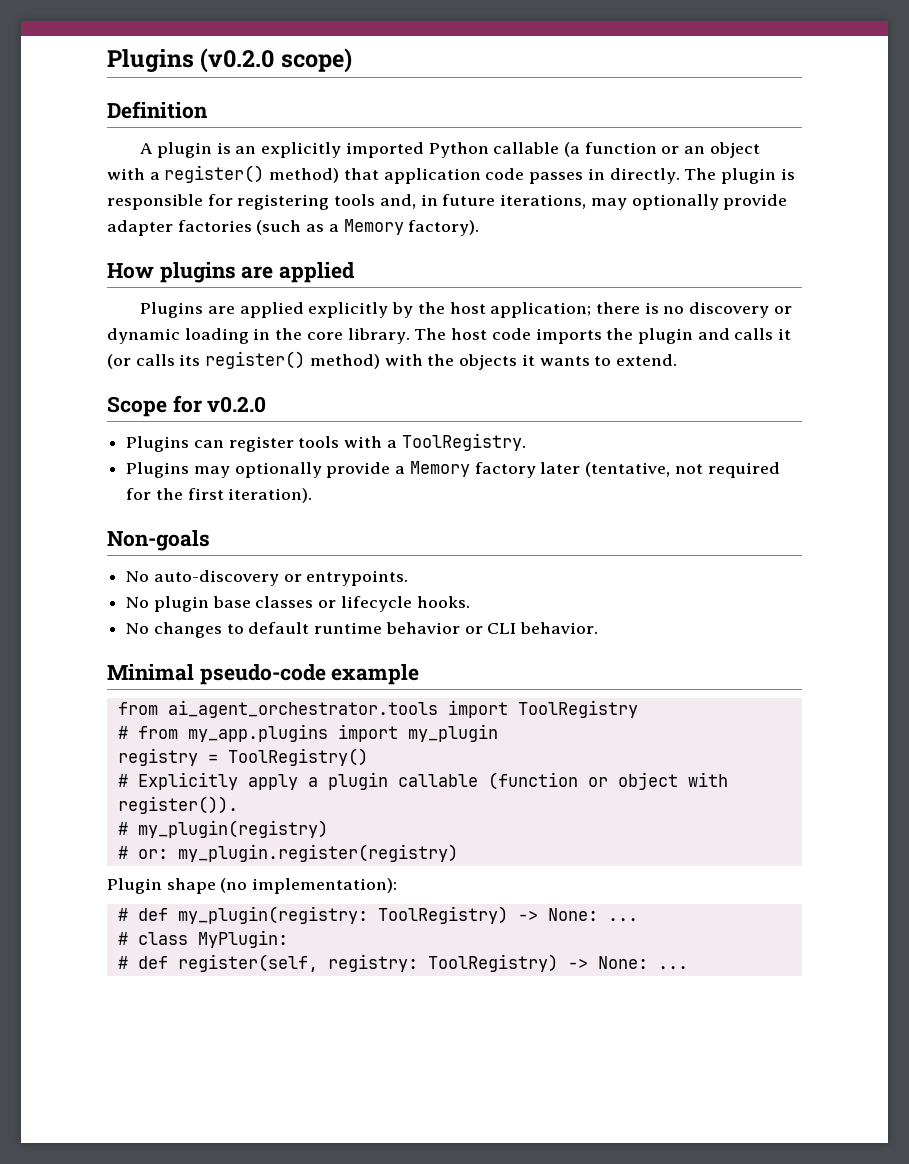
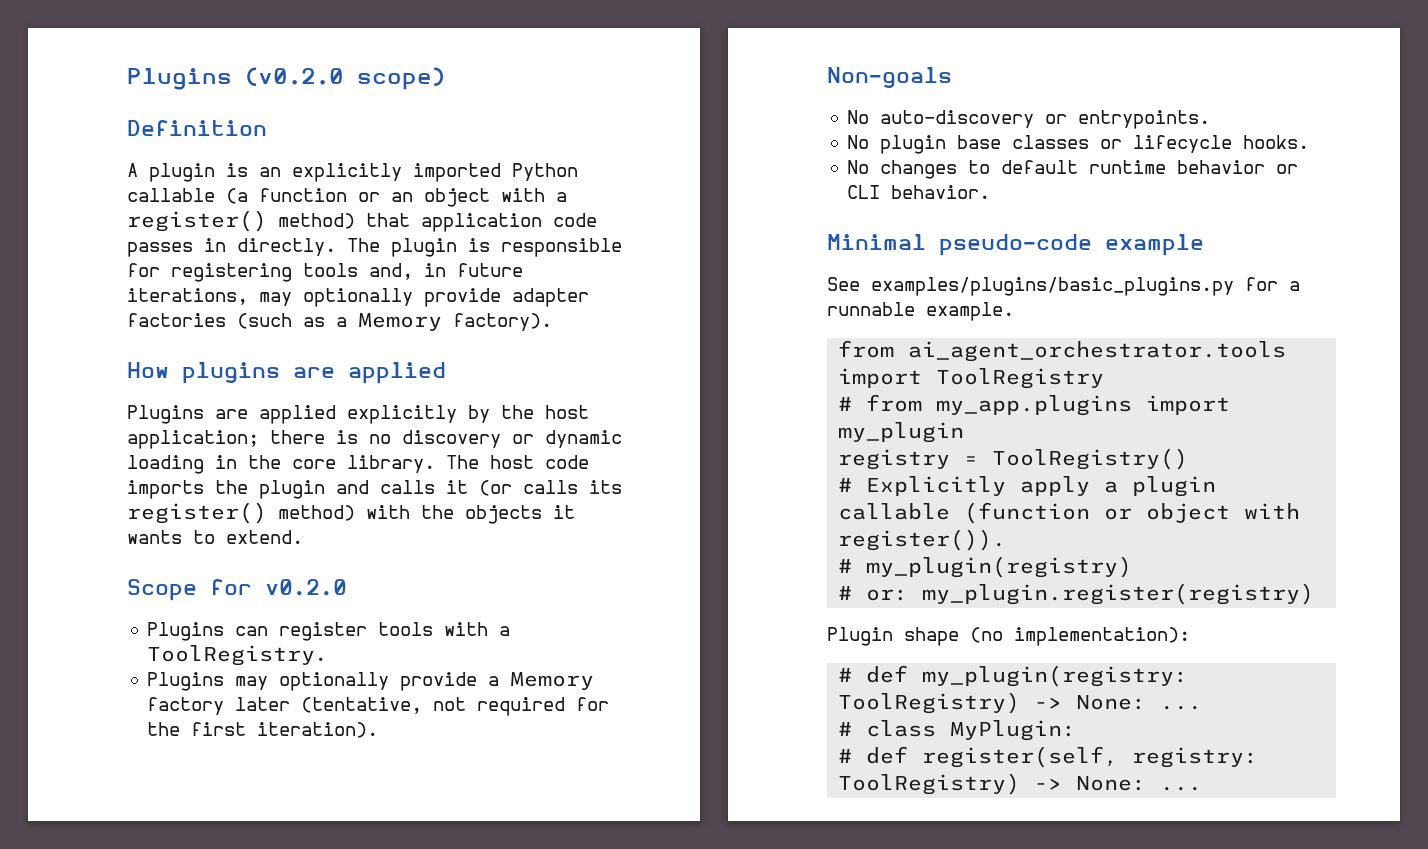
+ See examples/plugins/basic_plugins.py for a runnable example.

